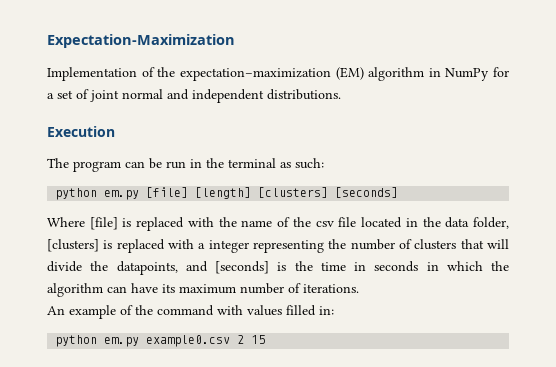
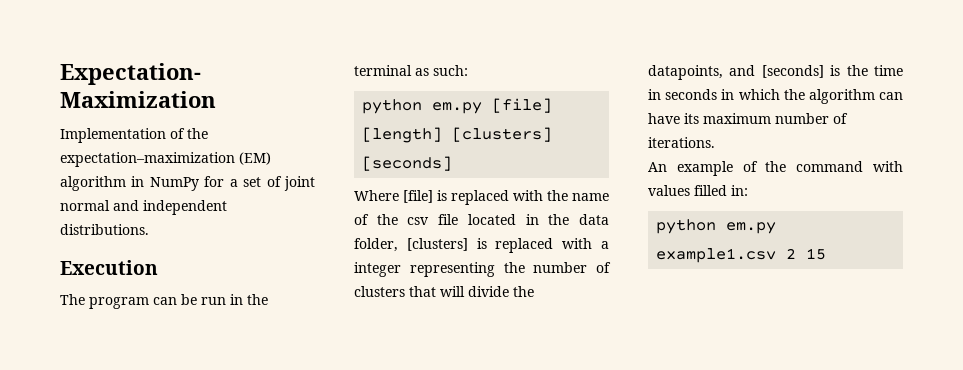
- python em.py example0.csv 2 15
+ python em.py example1.csv 2 15

